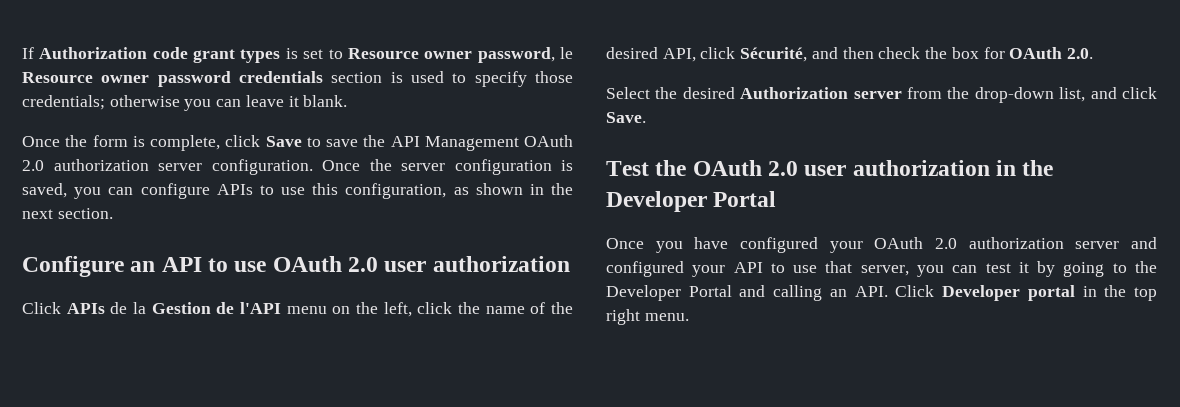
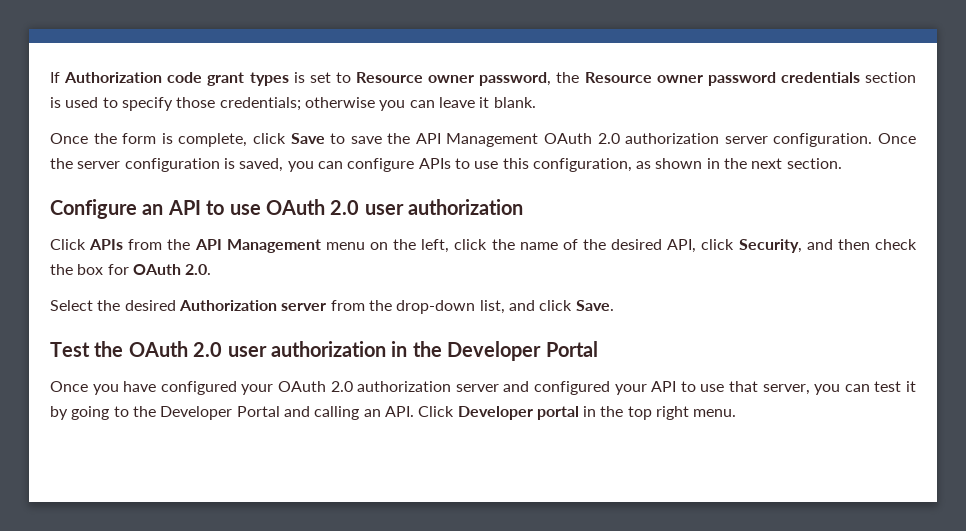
- If Authorization code grant types is set to Resource owner password, le Resource owner password credentials section is used to specify those credentials; otherwise you can leave it blank.
+ If Authorization code grant types is set to Resource owner password, the Resource owner password credentials section is used to specify those credentials; otherwise you can leave it blank.
- Click APIs de la Gestion de l'API menu on the left, click the name of the desired API, click Sécurité, and then check the box for OAuth 2.0.
+ Click APIs from the API Management menu on the left, click the name of the desired API, click Security, and then check the box for OAuth 2.0.

